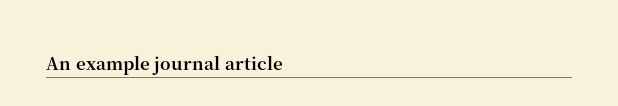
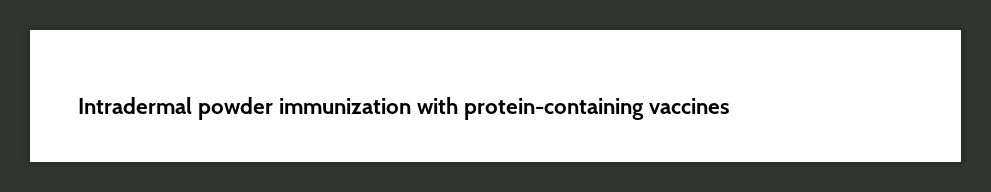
- An example journal article
+ Intradermal powder immunization with protein-containing vaccines

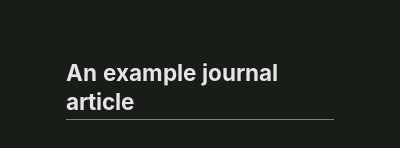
- Intradermal powder immunization with protein-containing vaccines
+ An example journal article

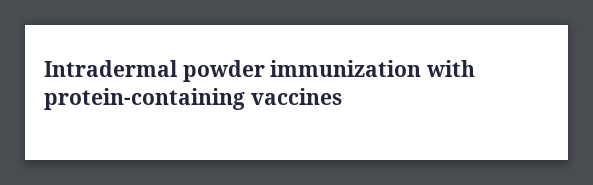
- An example journal article
+ Intradermal powder immunization with protein-containing vaccines

